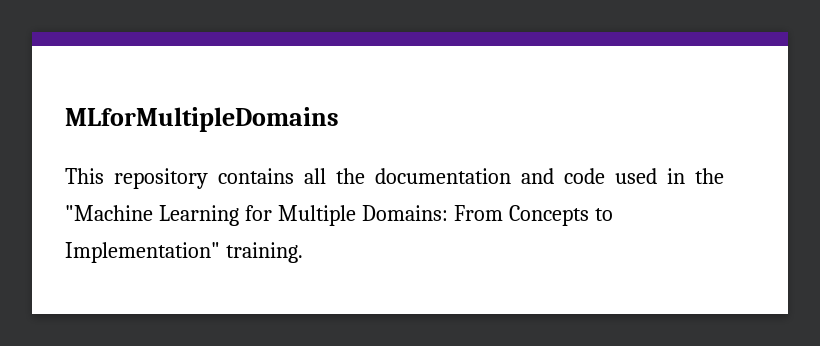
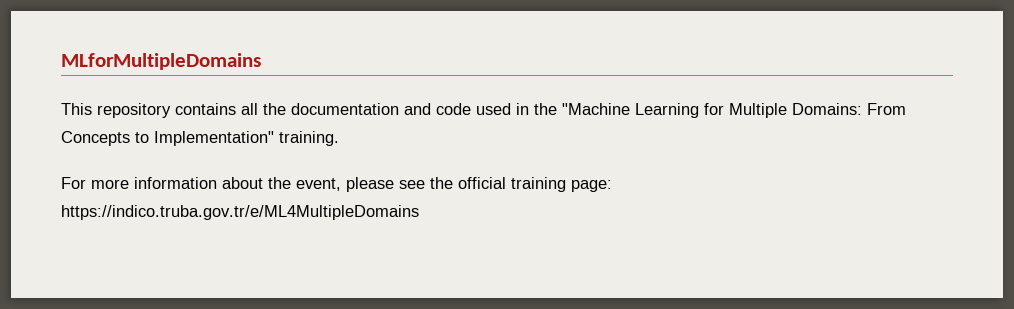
+ For more information about the event, please see the official training page: https://indico.truba.gov.tr/e/ML4MultipleDomains

